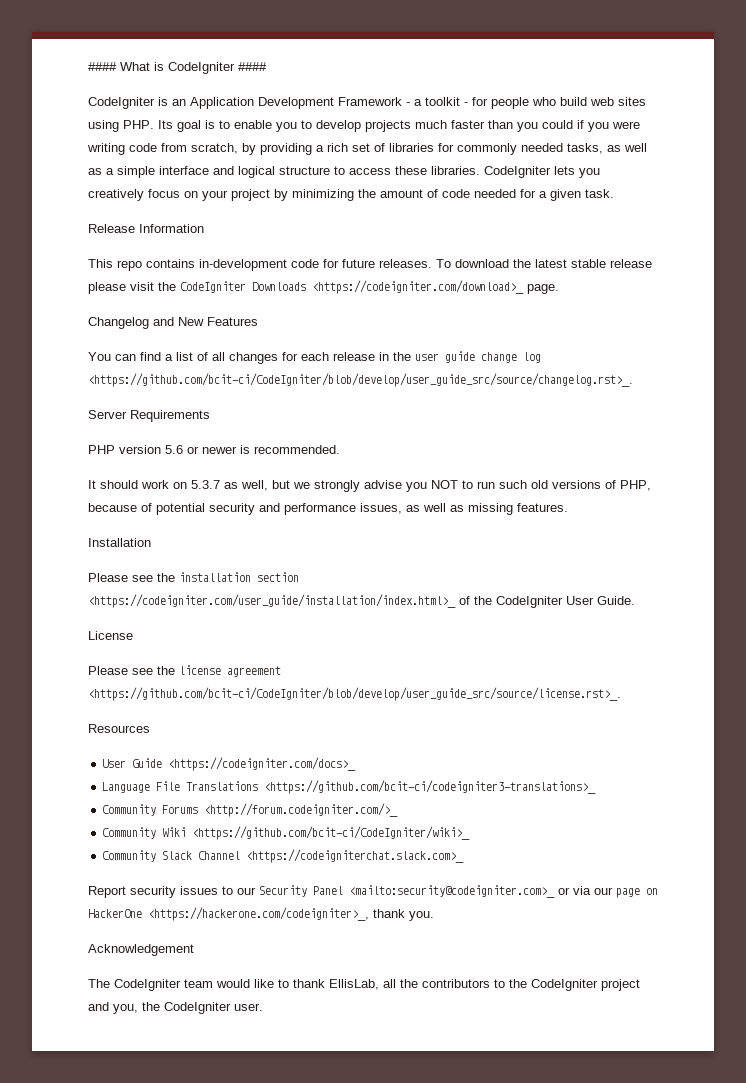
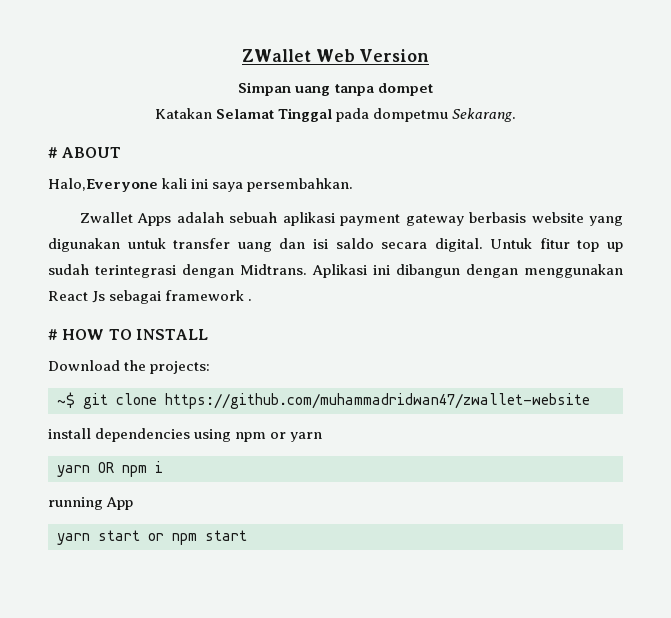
- #### What is CodeIgniter ####
- CodeIgniter is an Application Development Framework - a toolkit - for people who build web sites using PHP. Its goal is to enable you to develop projects much faster than you could if you were writing code from scratch, by providing a rich set of libraries for commonly needed tasks, as well as a simple interface and logical structure to access these libraries. CodeIgniter lets you creatively focus on your project by minimizing the amount of code needed for a given task.
- Release Information
- This repo contains in-development code for future releases. To download the latest stable release please visit the CodeIgniter Downloads <https://codeigniter.com/download>_ page.
- Changelog and New Features
- You can find a list of all changes for each release in the user guide change log <https://github.com/bcit-ci/CodeIgniter/blob/develop/user_guide_src/source/changelog.rst>_.
- Server Requirements
- PHP version 5.6 or newer is recommended.
- It should work on 5.3.7 as well, but we strongly advise you NOT to run such old versions of PHP, because of potential security and performance issues, as well as missing features.
- Installation
- Please see the installation section <https://codeigniter.com/user_guide/installation/index.html>_ of the CodeIgniter User Guide.
- License
- Please see the license agreement <https://github.com/bcit-ci/CodeIgniter/blob/develop/user_guide_src/source/license.rst>_.
- Resources
- User Guide <https://codeigniter.com/docs>_
- Language File Translations <https://github.com/bcit-ci/codeigniter3-translations>_
- Community Forums <http://forum.codeigniter.com/>_
- Community Wiki <https://github.com/bcit-ci/CodeIgniter/wiki>_
- Community Slack Channel <https://codeigniterchat.slack.com>_
- Report security issues to our Security Panel <mailto:security@codeigniter.com>_ or via our page on HackerOne <https://hackerone.com/codeigniter>_, thank you.
- Acknowledgement
- The CodeIgniter team would like to thank EllisLab, all the contributors to the CodeIgniter project and you, the CodeIgniter user.
+ ZWallet Web Version
+ Simpan uang tanpa dompet
+ Katakan Selamat Tinggal pada dompetmu Sekarang.
+ # ABOUT
+ Halo,Everyone kali ini saya persembahkan.
+ Zwallet Apps adalah sebuah aplikasi payment gateway berbasis website yang digunakan untuk transfer uang dan isi saldo secara digital. Untuk fitur top up sudah terintegrasi dengan Midtrans. Aplikasi ini dibangun dengan menggunakan React Js sebagai framework .
+ # HOW TO INSTALL
+ Download the projects:
+ ~$ git clone https://github.com/muhammadridwan47/zwallet-website
+ install dependencies using npm or yarn
+ yarn OR npm i
+ running App
+ yarn start or npm start

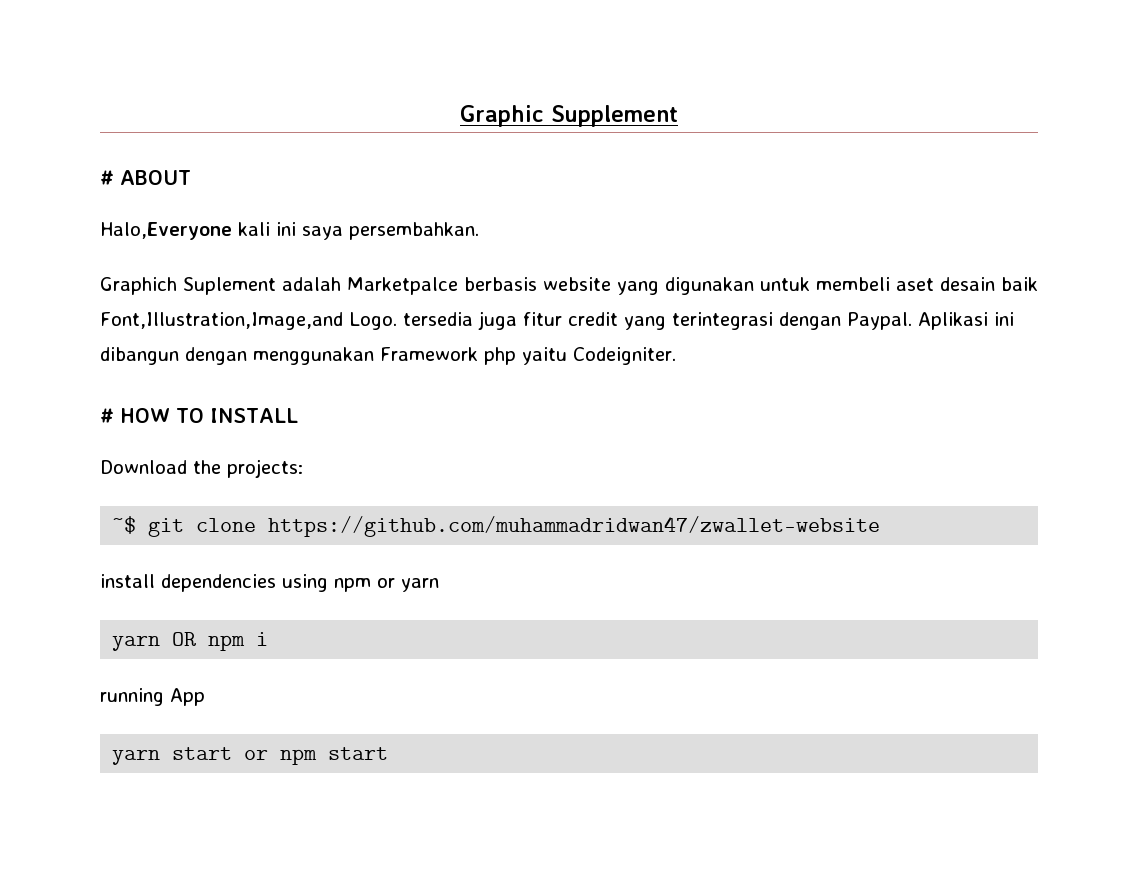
- ZWallet Web Version
- Simpan uang tanpa dompet
- Katakan Selamat Tinggal pada dompetmu Sekarang.
+ Graphic Supplement
- Zwallet Apps adalah sebuah aplikasi payment gateway berbasis website yang digunakan untuk transfer uang dan isi saldo secara digital. Untuk fitur top up sudah terintegrasi dengan Midtrans.
+ Graphich Suplement adalah Marketpalce berbasis website yang digunakan untuk membeli aset desain baik Font,Illustration,Image,and Logo. tersedia juga fitur credit yang terintegrasi dengan Paypal.
- Aplikasi ini dibangun dengan menggunakan React Js sebagai framework .
+ Aplikasi ini dibangun dengan menggunakan Framework php yaitu Codeigniter.

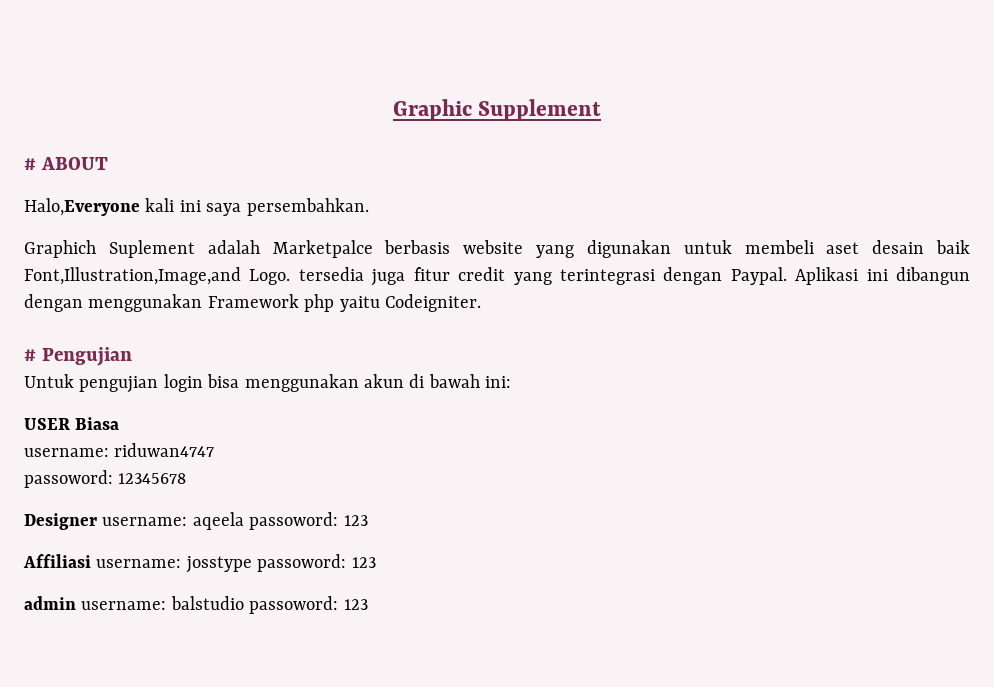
- # HOW TO INSTALL
- Download the projects:
- ~$ git clone https://github.com/muhammadridwan47/zwallet-website
- install dependencies using npm or yarn
- yarn OR npm i
- running App
- yarn start or npm start
+ # Pengujian
+ Untuk pengujian login bisa menggunakan akun di bawah ini:
+ USER Biasa
+ username: riduwan4747
+ passoword: 12345678
+ Designer username: aqeela passoword: 123
+ Affiliasi username: josstype passoword: 123
+ admin username: balstudio passoword: 123

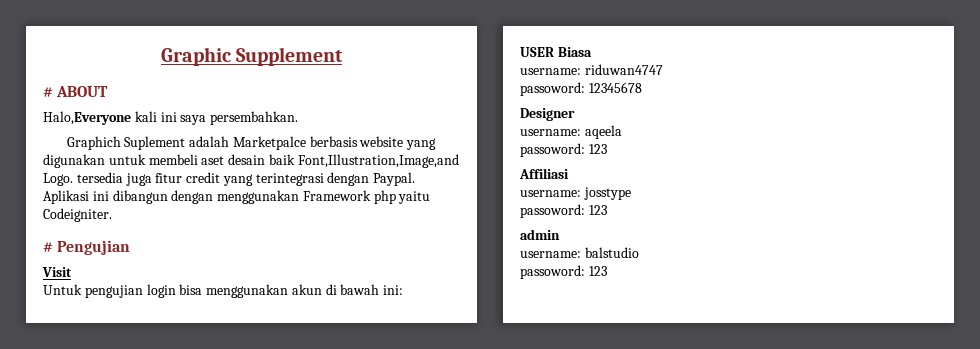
+ Visit
- Designer username: aqeela passoword: 123
+ Designer
+ username: aqeela
+ passoword: 123
- Affiliasi username: josstype passoword: 123
+ Affiliasi
+ username: josstype
+ passoword: 123
- admin username: balstudio passoword: 123
+ admin
+ username: balstudio
+ passoword: 123

